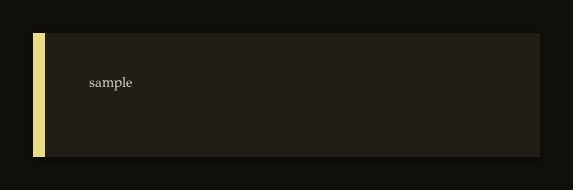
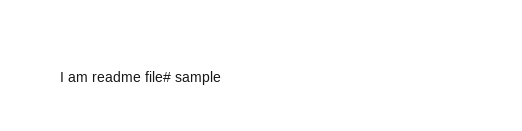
- sample
+ I am readme file# sample

